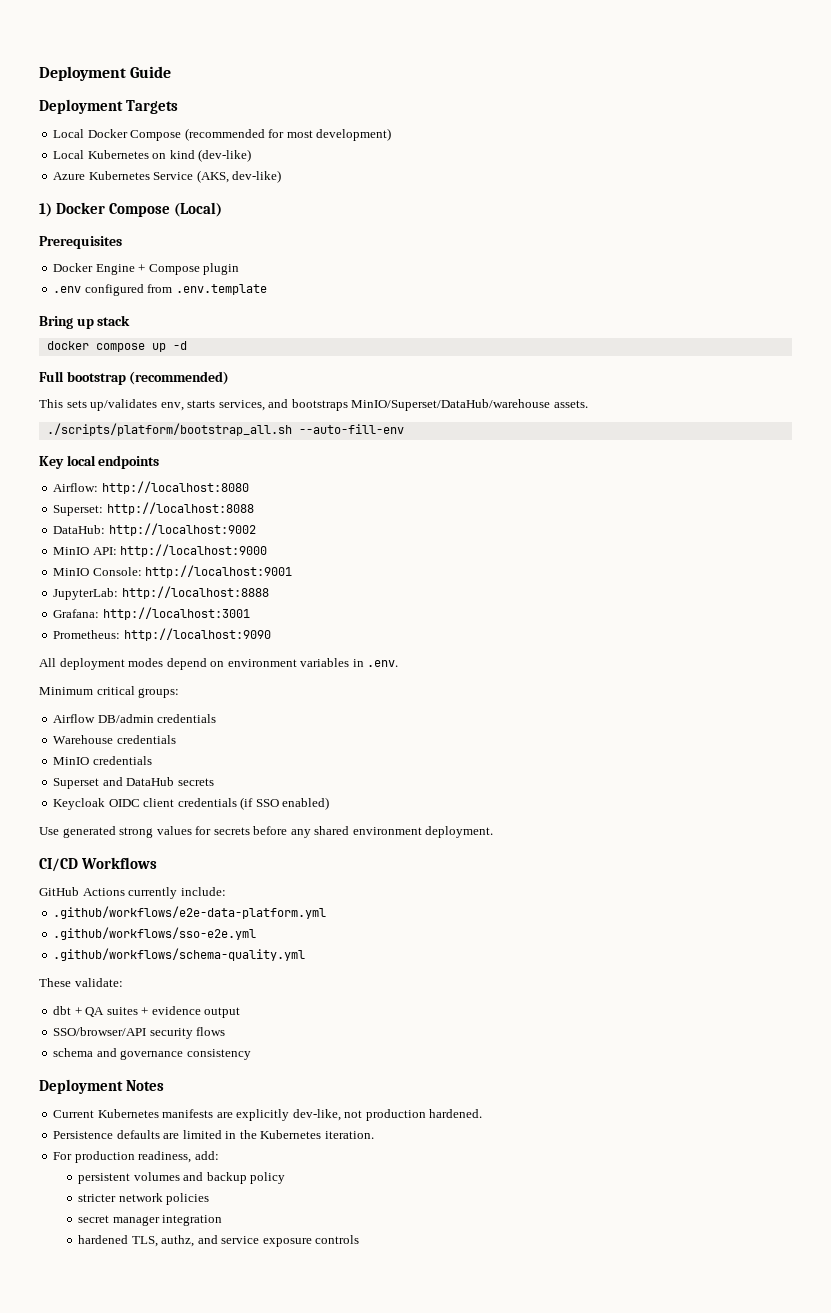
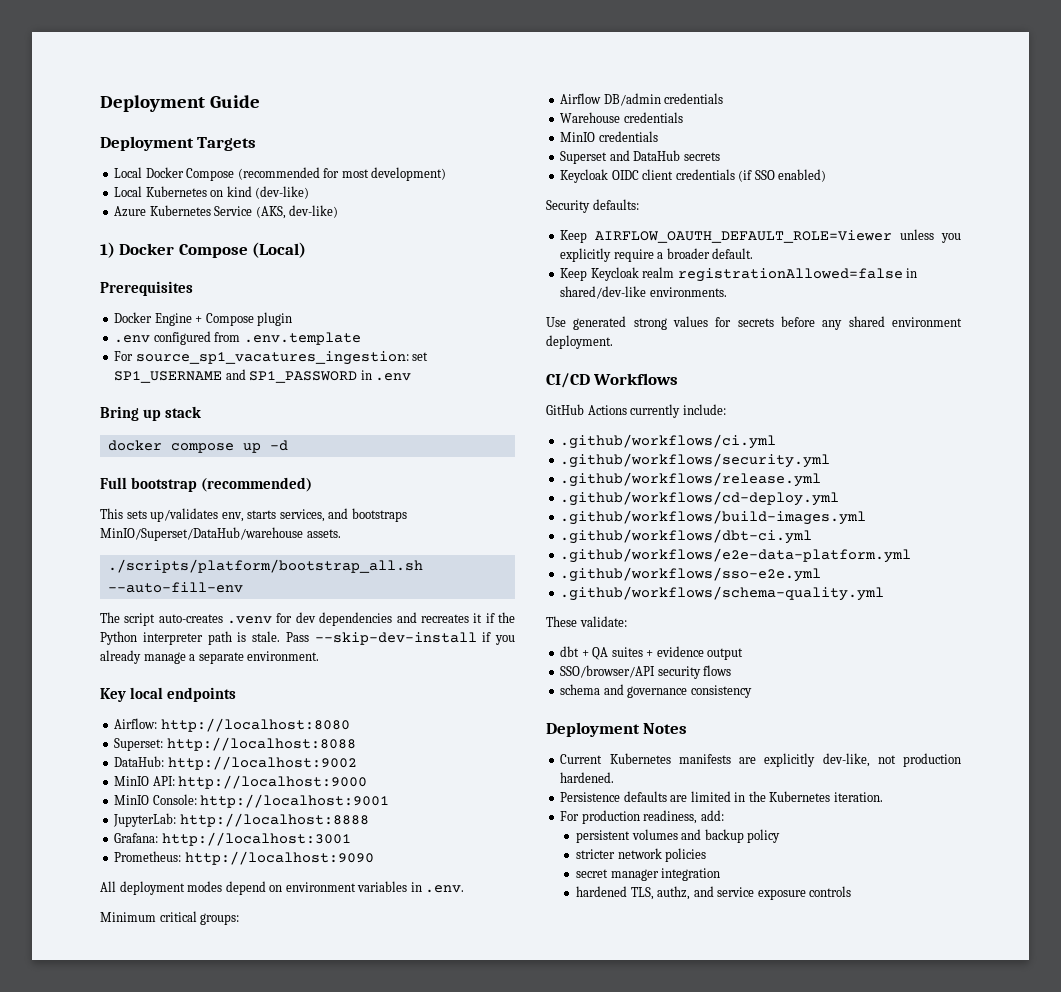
+ For source_sp1_vacatures_ingestion: set SP1_USERNAME and SP1_PASSWORD in .env
+ The script auto-creates .venv for dev dependencies and recreates it if the Python interpreter path is stale. Pass --skip-dev-install if you already manage a separate environment.
+ Security defaults:
+ Keep AIRFLOW_OAUTH_DEFAULT_ROLE=Viewer unless you explicitly require a broader default.
+ Keep Keycloak realm registrationAllowed=false in shared/dev-like environments.
+ .github/workflows/ci.yml
+ .github/workflows/security.yml
+ .github/workflows/release.yml
+ .github/workflows/cd-deploy.yml
+ .github/workflows/build-images.yml
+ .github/workflows/dbt-ci.yml

